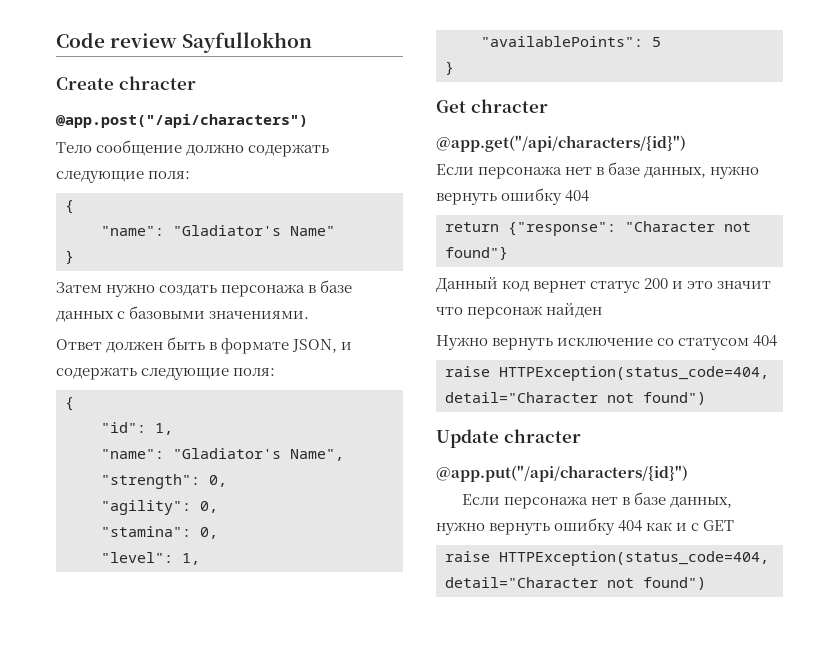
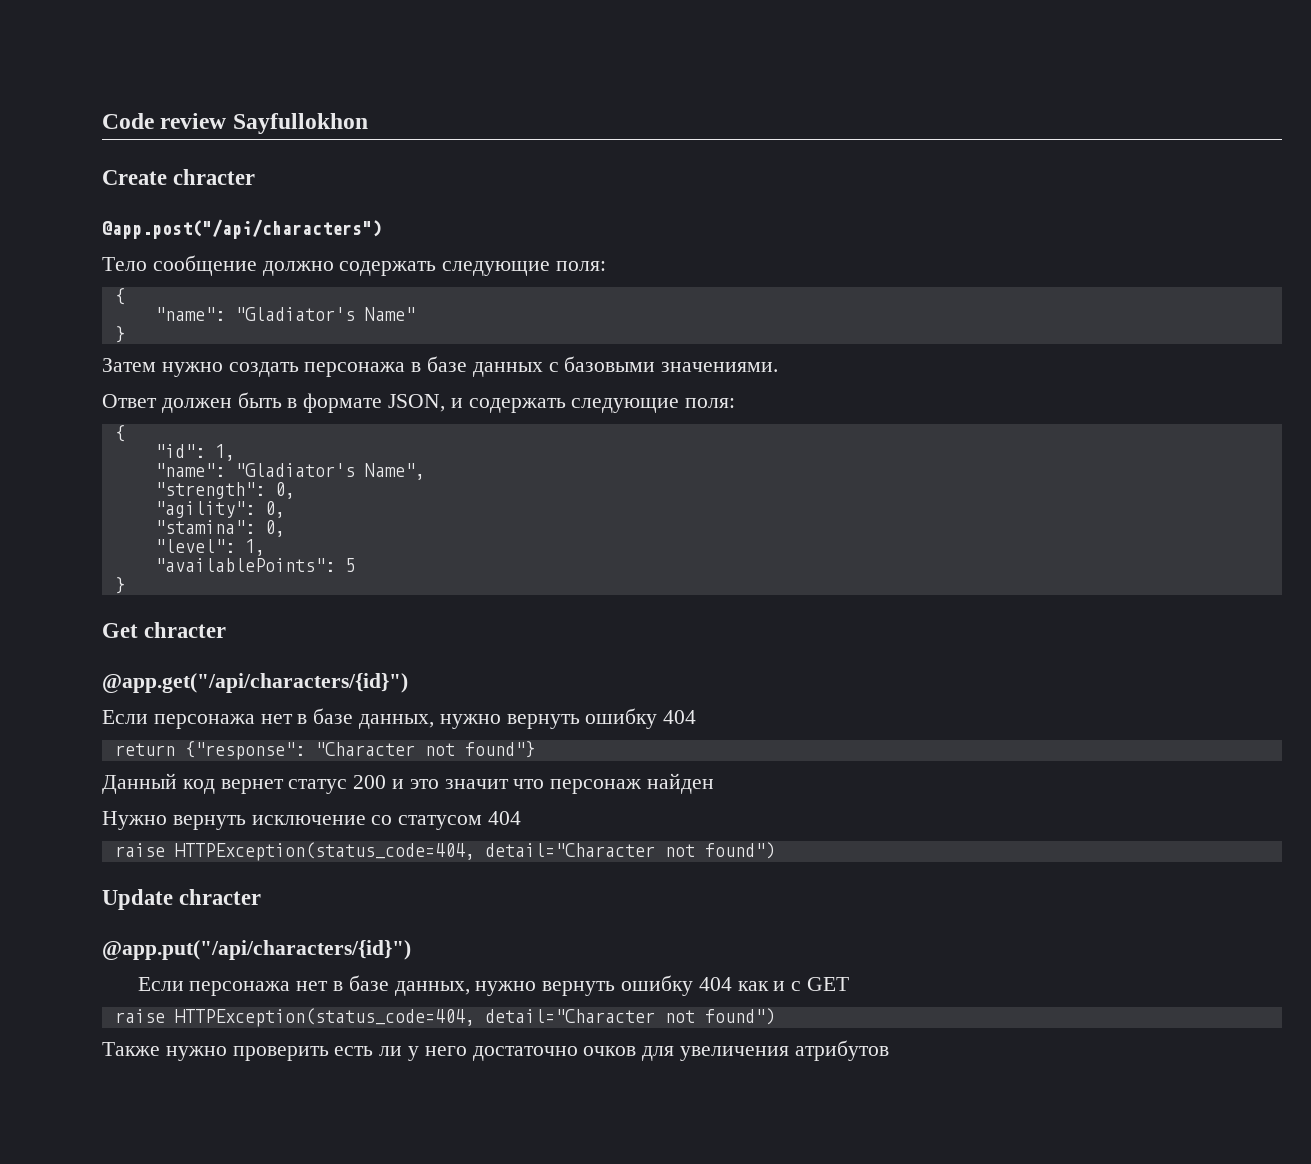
+ Также нужно проверить есть ли у него достаточно очков для увеличения атрибутов

